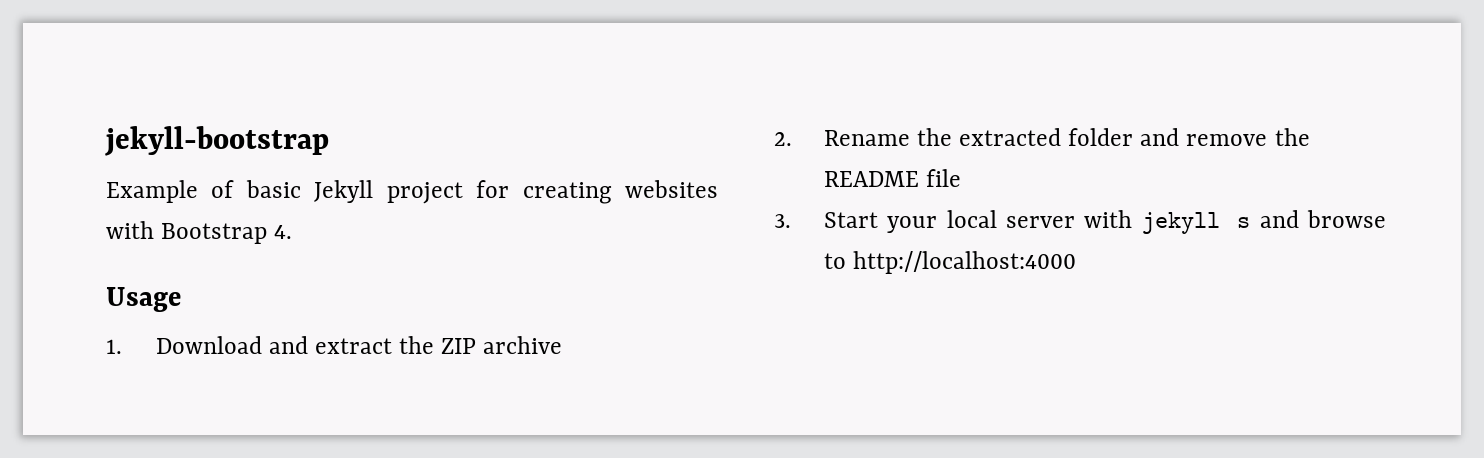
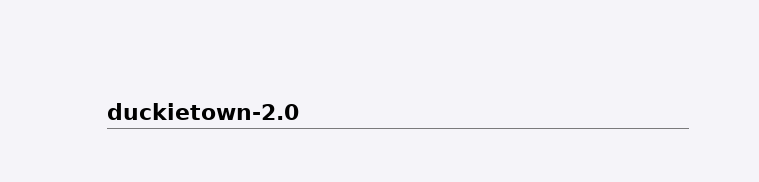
- jekyll-bootstrap
- Example of basic Jekyll project for creating websites with Bootstrap 4.
- Usage
- 1. Download and extract the ZIP archive
- 2. Rename the extracted folder and remove the README file
- 3. Start your local server with jekyll s and browse to http://localhost:4000
+ duckietown-2.0

